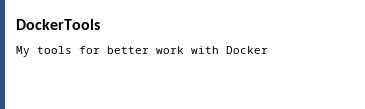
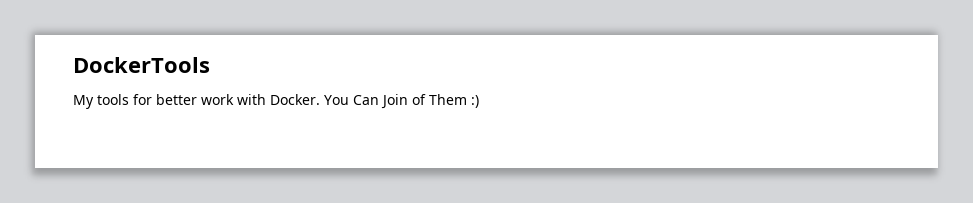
- My tools for better work with Docker
+ My tools for better work with Docker. You Can Join of Them :)

